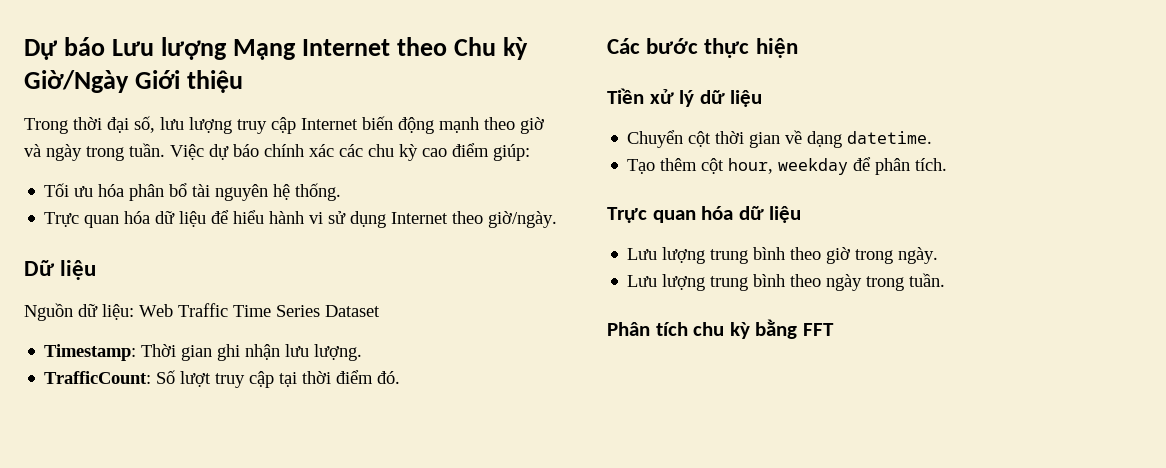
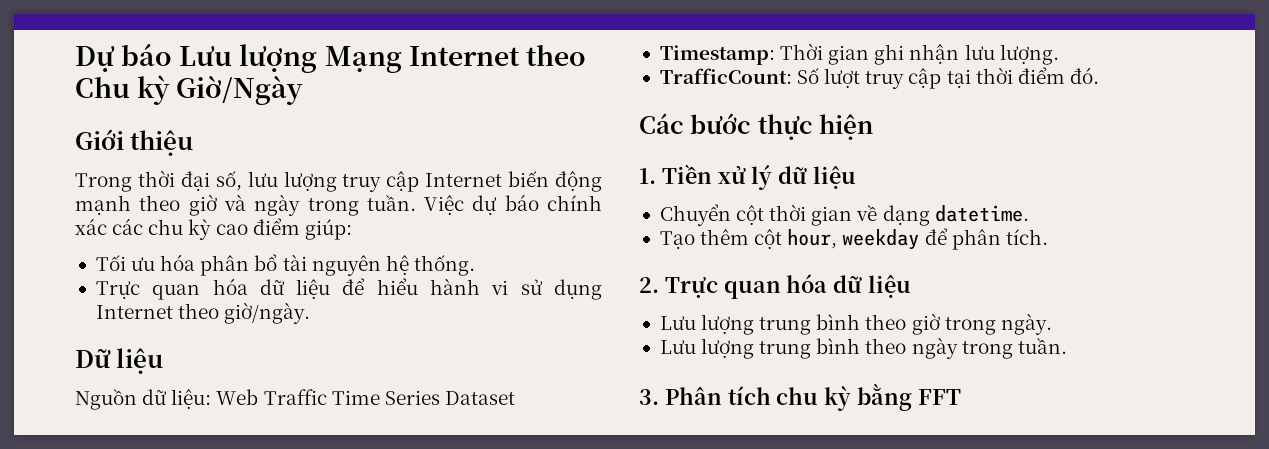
- Dự báo Lưu lượng Mạng Internet theo Chu kỳ Giờ/Ngày Giới thiệu
+ Dự báo Lưu lượng Mạng Internet theo Chu kỳ Giờ/Ngày
+ Giới thiệu
- Tiền xử lý dữ liệu
+ 1. Tiền xử lý dữ liệu
  Tạo thêm cột hour, weekday để phân tích.
- Trực quan hóa dữ liệu
+ 2. Trực quan hóa dữ liệu
- Phân tích chu kỳ bằng FFT
+ 3. Phân tích chu kỳ bằng FFT

